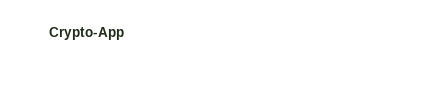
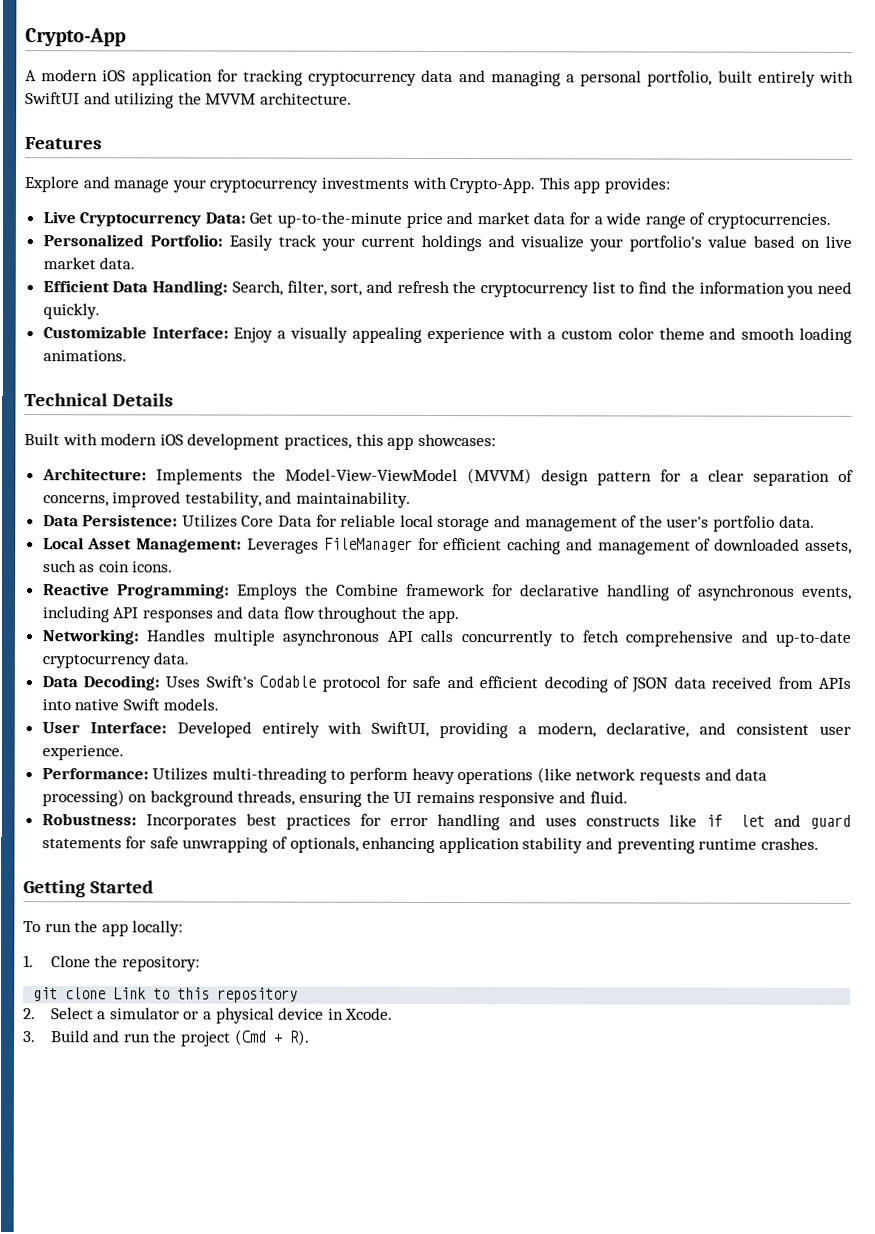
+ A modern iOS application for tracking cryptocurrency data and managing a personal portfolio, built entirely with SwiftUI and utilizing the MVVM architecture.
+ Features
+ Explore and manage your cryptocurrency investments with Crypto-App. This app provides:
+ Live Cryptocurrency Data: Get up-to-the-minute price and market data for a wide range of cryptocurrencies.
+ Personalized Portfolio: Easily track your current holdings and visualize your portfolio's value based on live market data.
+ Efficient Data Handling: Search, filter, sort, and refresh the cryptocurrency list to find the information you need quickly.
+ Customizable Interface: Enjoy a visually appealing experience with a custom color theme and smooth loading animations.
+ Technical Details
+ Built with modern iOS development practices, this app showcases:
+ Architecture: Implements the Model-View-ViewModel (MVVM) design pattern for a clear separation of concerns, improved testability, and maintainability.
+ Data Persistence: Utilizes Core Data for reliable local storage and management of the user's portfolio data.
+ Local Asset Management: Leverages FileManager for efficient caching and management of downloaded assets, such as coin icons.
+ Reactive Programming: Employs the Combine framework for declarative handling of asynchronous events, including API responses and data flow throughout the app.
+ Networking: Handles multiple asynchronous API calls concurrently to fetch comprehensive and up-to-date cryptocurrency data.
+ Data Decoding: Uses Swift's Codable protocol for safe and efficient decoding of JSON data received from APIs into native Swift models.
+ User Interface: Developed entirely with SwiftUI, providing a modern, declarative, and consistent user experience.
+ Performance: Utilizes multi-threading to perform heavy operations (like network requests and data processing) on background threads, ensuring the UI remains responsive and fluid.
+ Robustness: Incorporates best practices for error handling and uses constructs like if let and guard statements for safe unwrapping of optionals, enhancing application stability and preventing runtime crashes.
+ Getting Started
+ To run the app locally:
+ 1. Clone the repository:
+ git clone Link to this repository
+ 2. Select a simulator or a physical device in Xcode.
+ 3. Build and run the project (Cmd + R).

